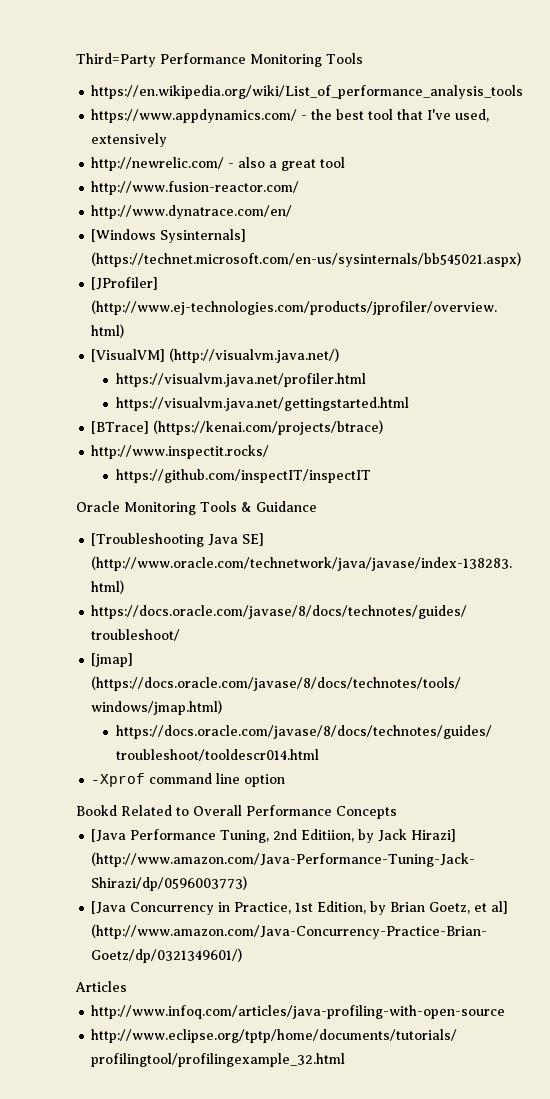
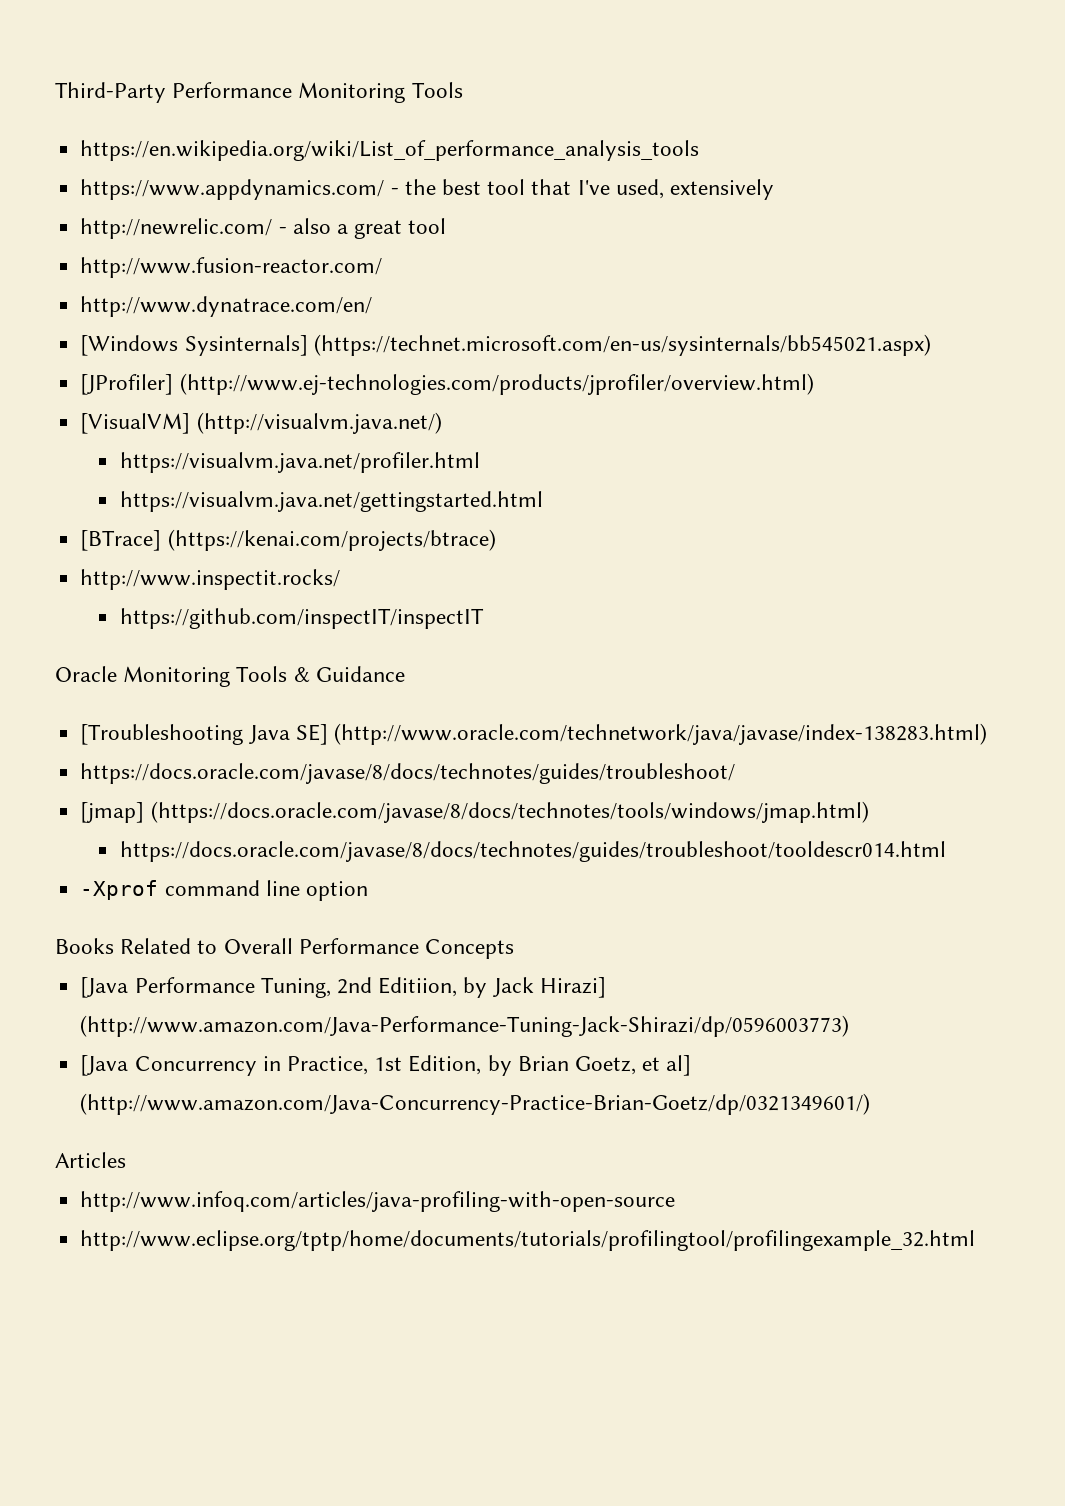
- Third=Party Performance Monitoring Tools
+ Third-Party Performance Monitoring Tools
- Bookd Related to Overall Performance Concepts
+ Books Related to Overall Performance Concepts

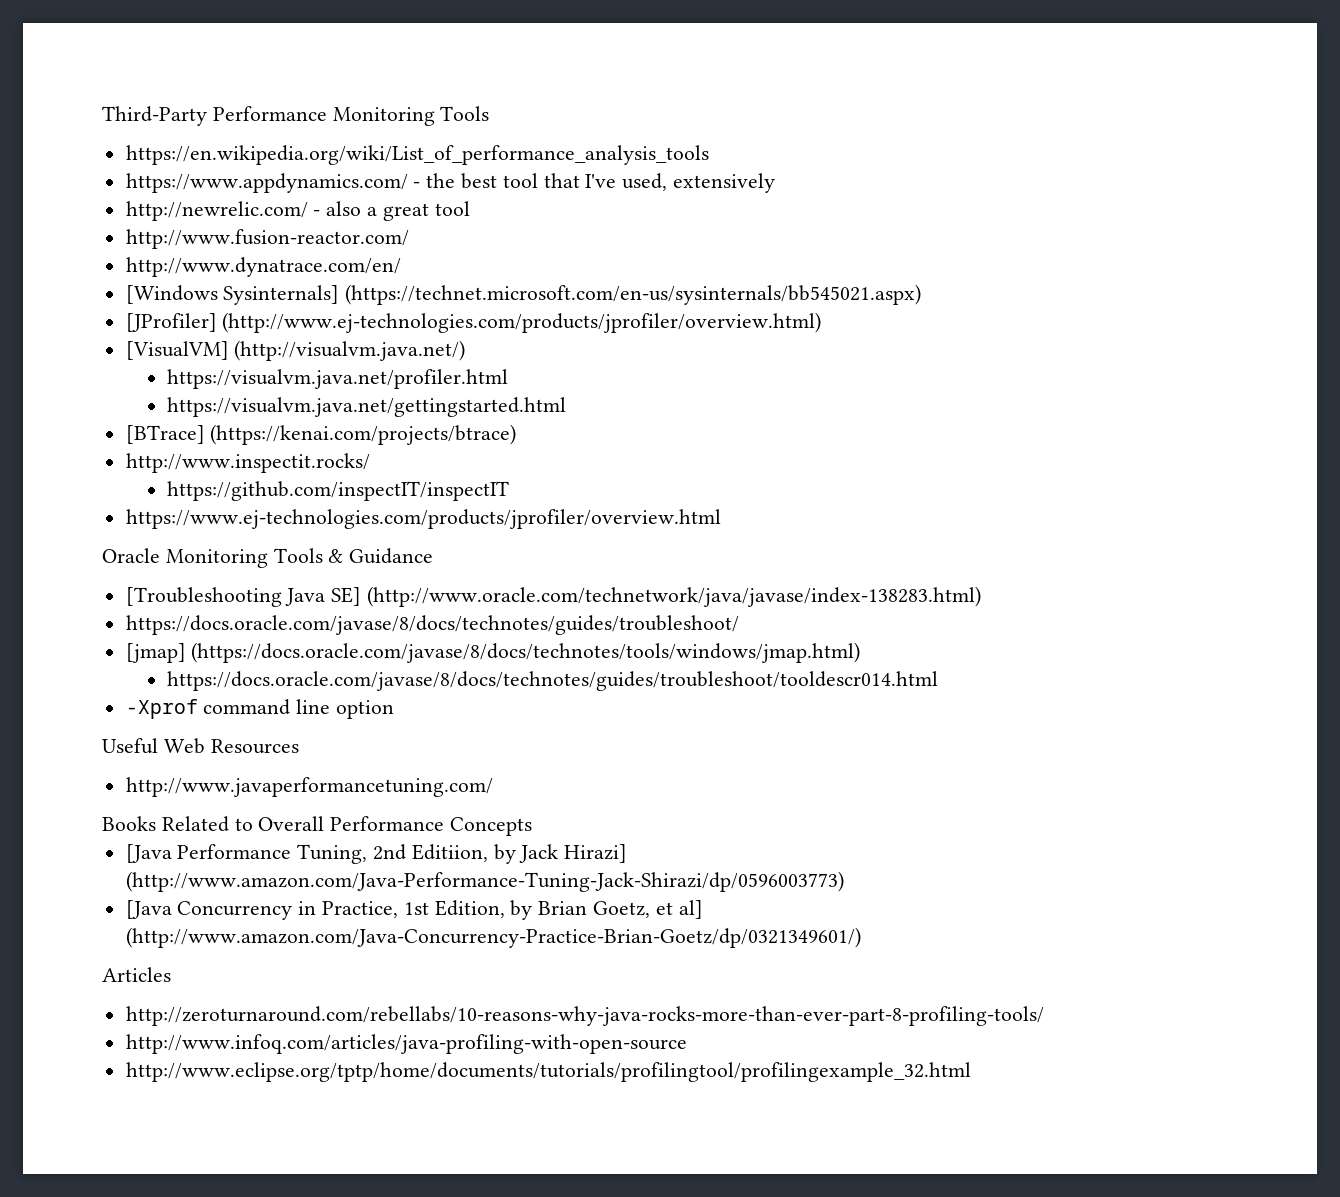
+ https://www.ej-technologies.com/products/jprofiler/overview.html
+ Useful Web Resources
+ http://www.javaperformancetuning.com/
+ http://zeroturnaround.com/rebellabs/10-reasons-why-java-rocks-more-than-ever-part-8-profiling-tools/

